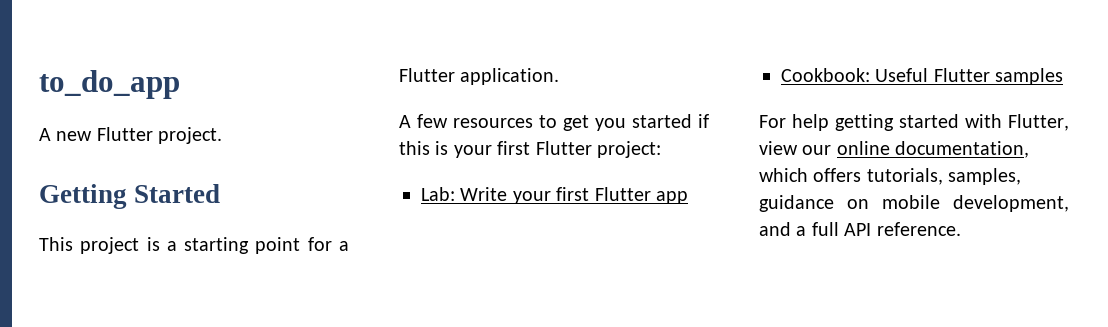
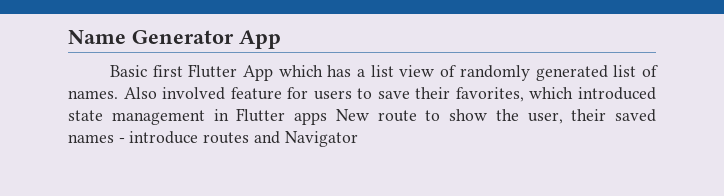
- to_do_app
- A new Flutter project.
- Getting Started
- This project is a starting point for a Flutter application.
- A few resources to get you started if this is your first Flutter project:
- Lab: Write your first Flutter app
- Cookbook: Useful Flutter samples
- For help getting started with Flutter, view our online documentation, which offers tutorials, samples, guidance on mobile development, and a full API reference.
+ Name Generator App
+ Basic first Flutter App which has a list view of randomly generated list of names. Also involved feature for users to save their favorites, which introduced state management in Flutter apps New route to show the user, their saved names - introduce routes and Navigator

